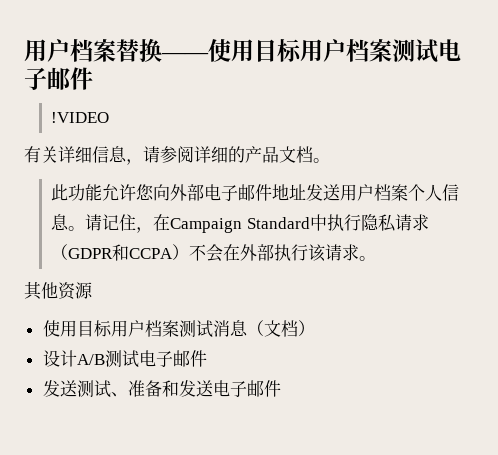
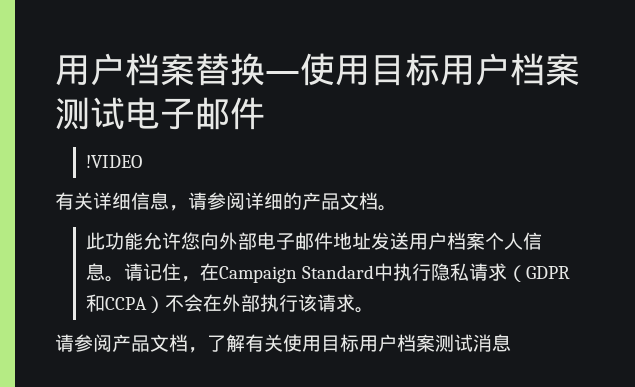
- 用户档案替换——使用目标用户档案测试电子邮件
+ 用户档案替换—使用目标用户档案测试电子邮件
- 其他资源
- 使用目标用户档案测试消息（文档）
- 设计A/B测试电子邮件
- 发送测试、准备和发送电子邮件
+ 请参阅产品文档，了解有关使用目标用户档案测试消息

